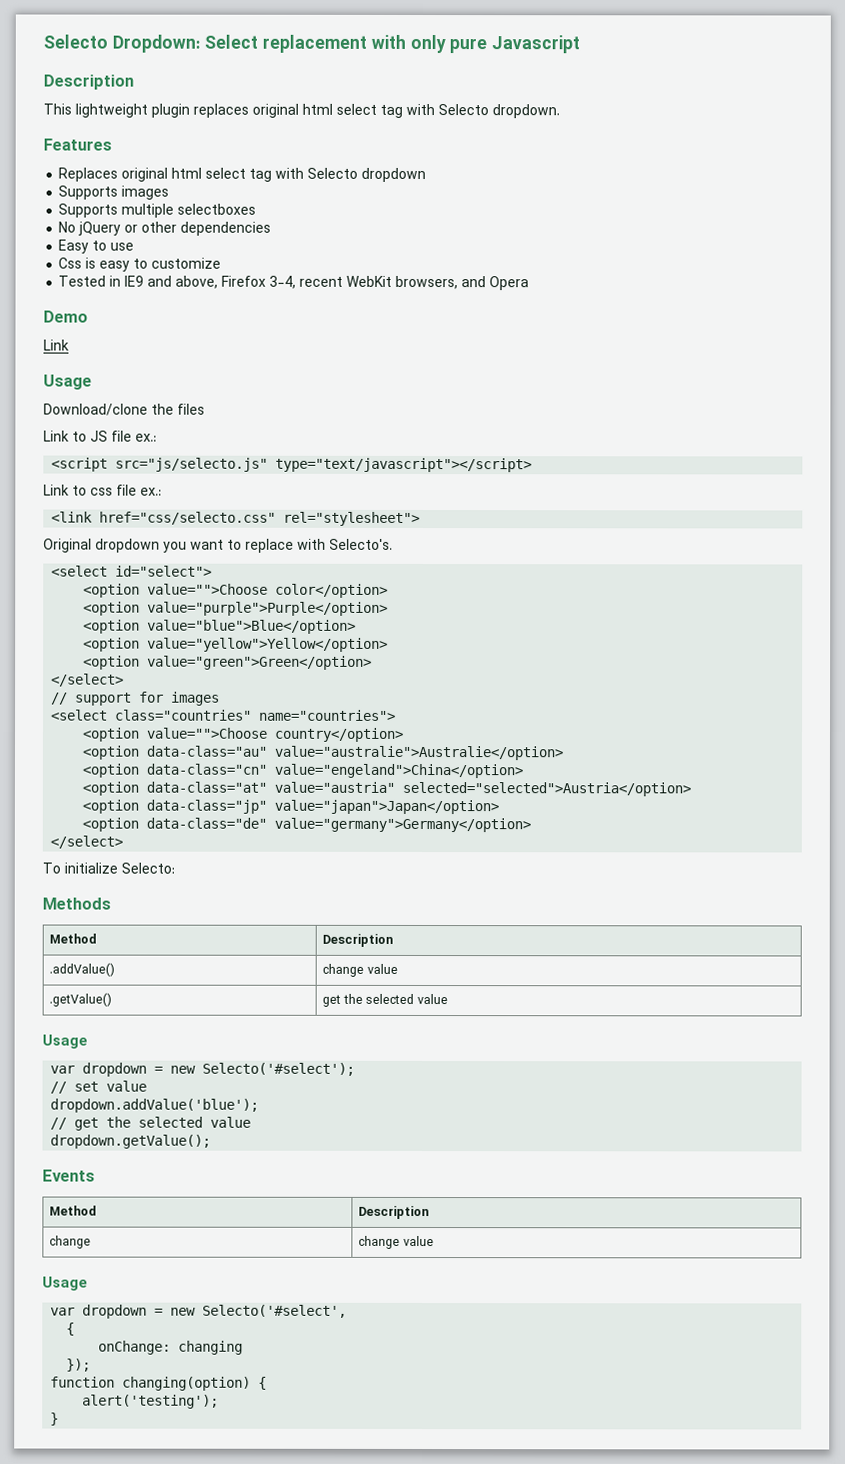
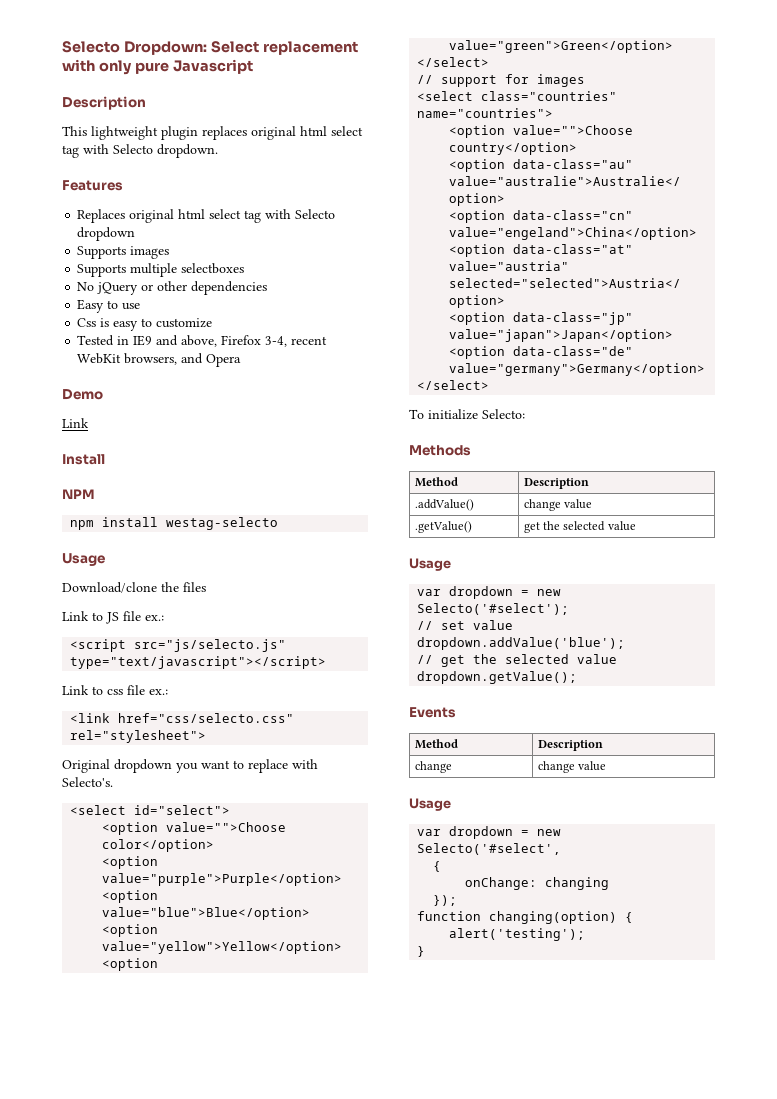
+ Install
+ NPM
+ npm install westag-selecto

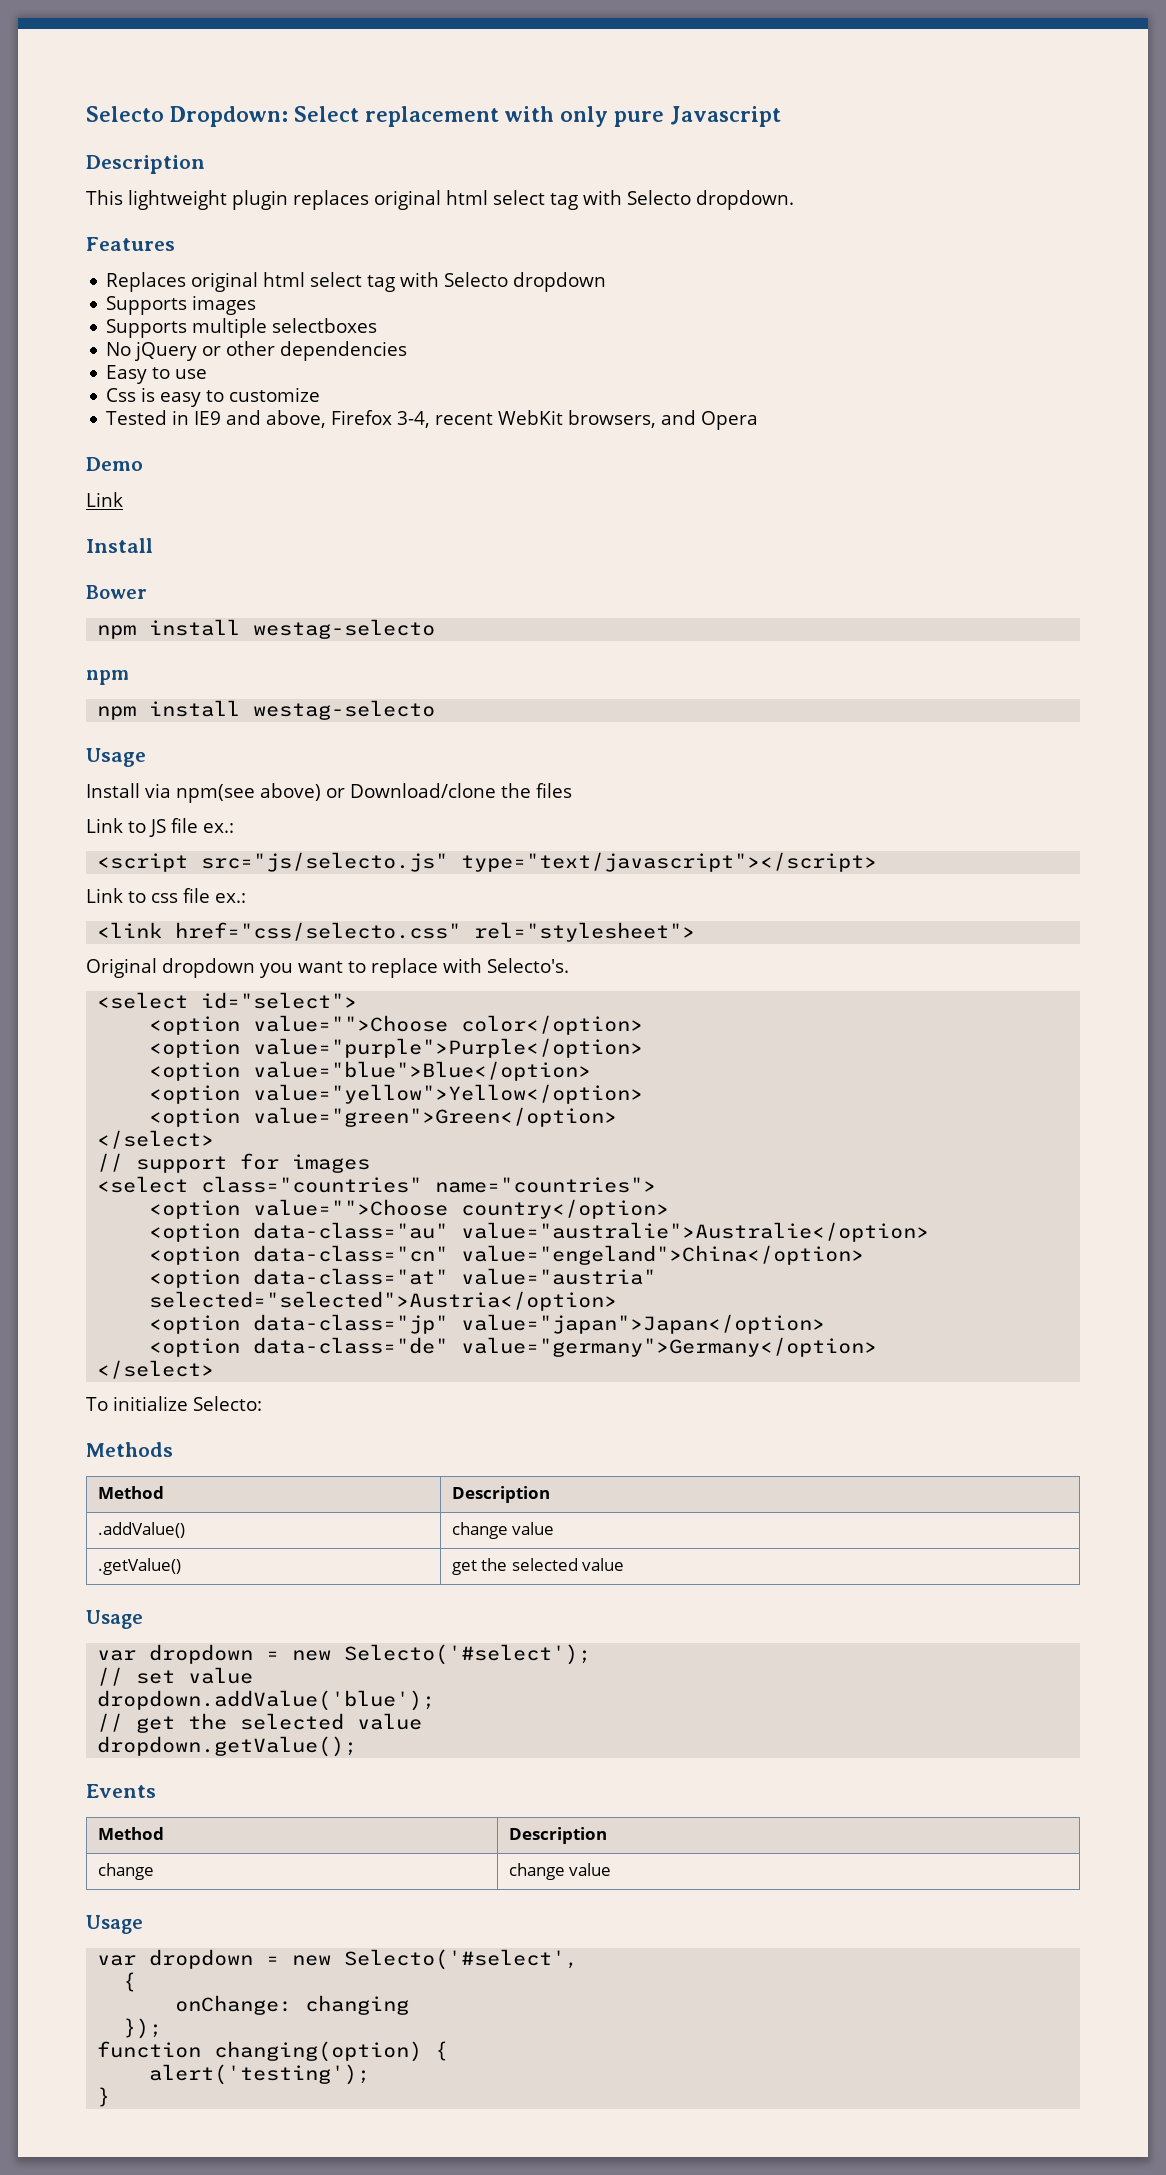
- NPM
+ Bower
+ npm install westag-selecto
+ npm
- Download/clone the files
+ Install via npm(see above) or Download/clone the files

